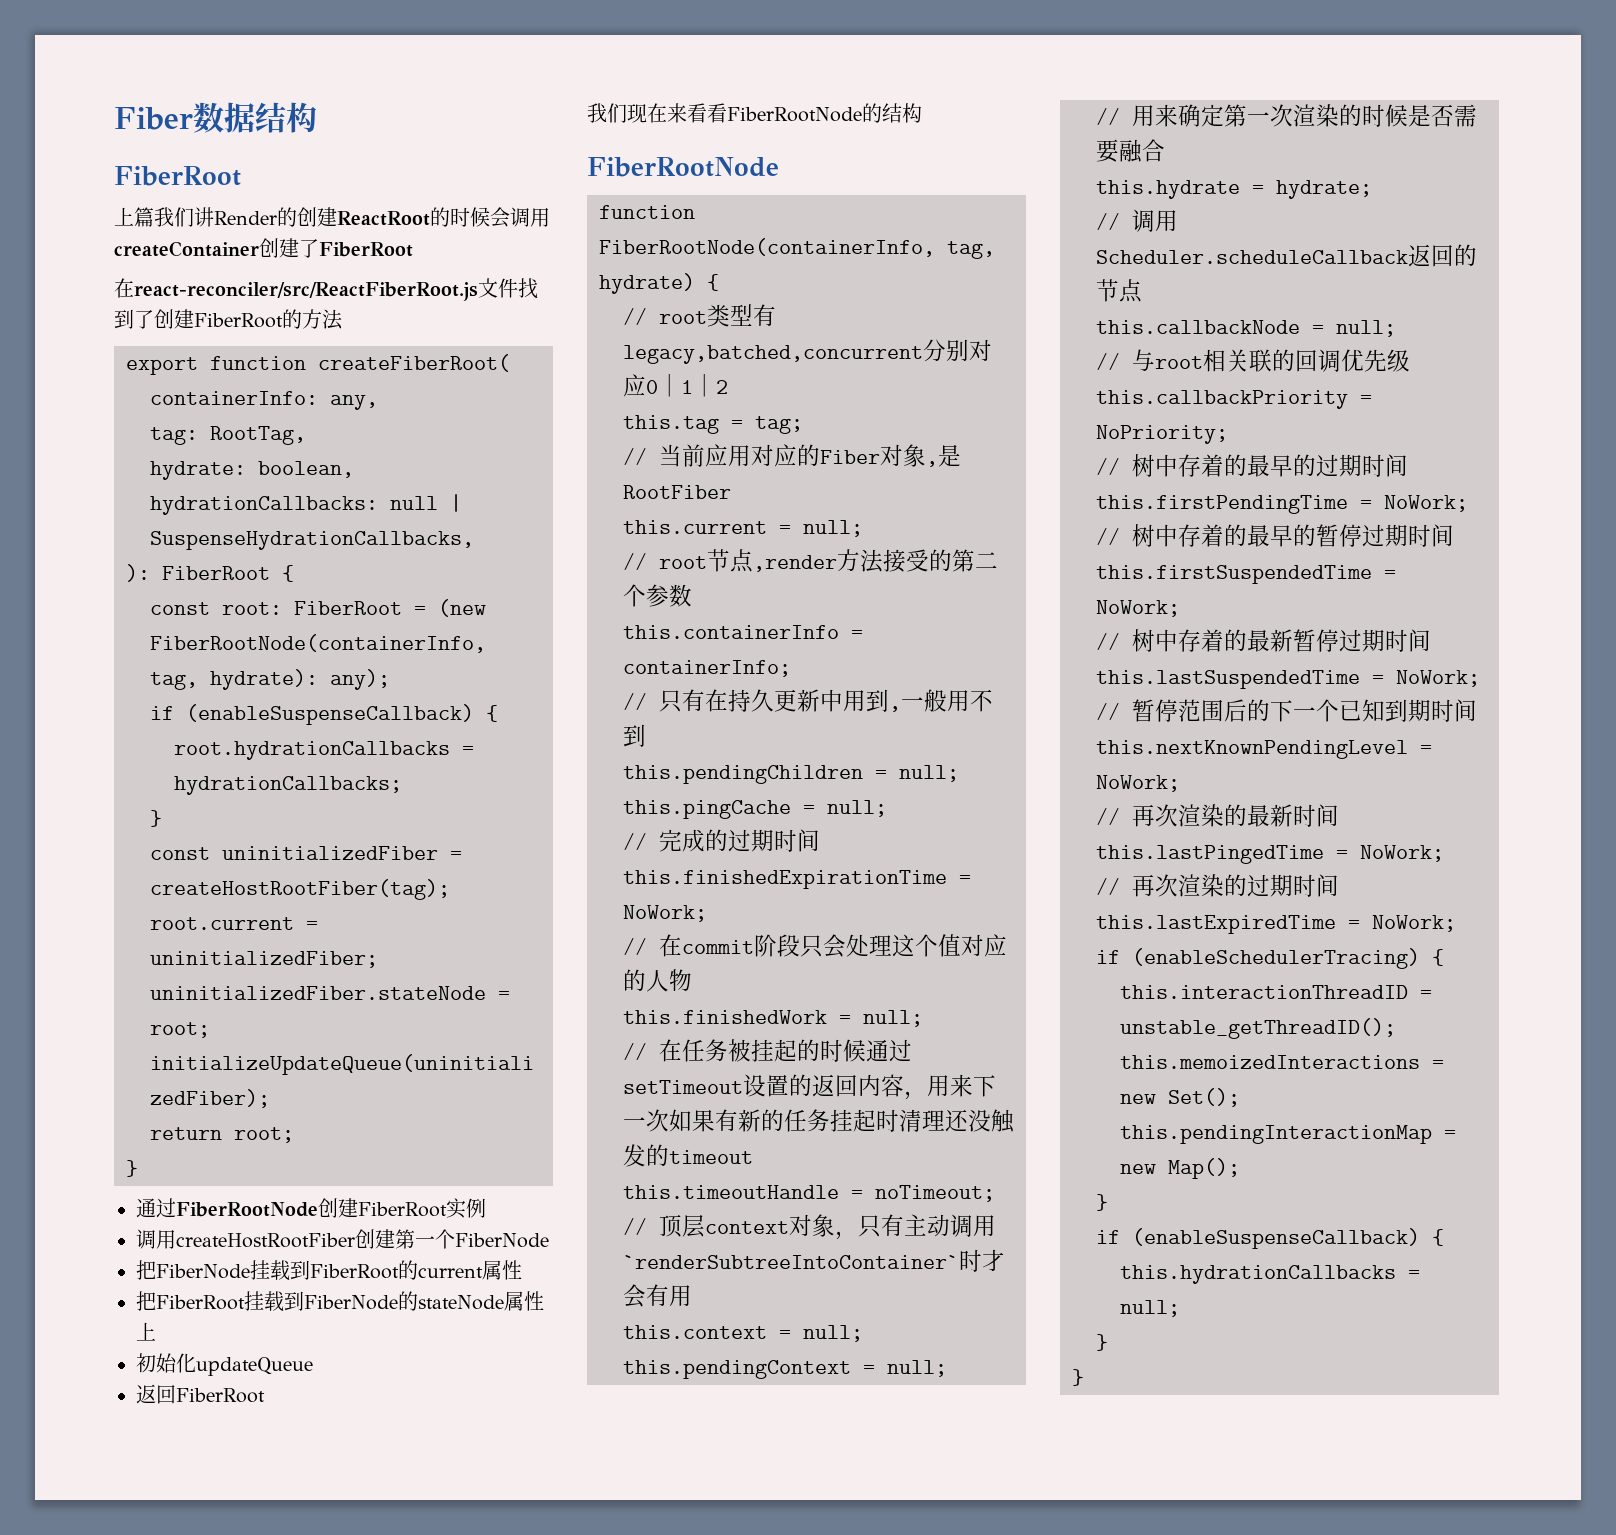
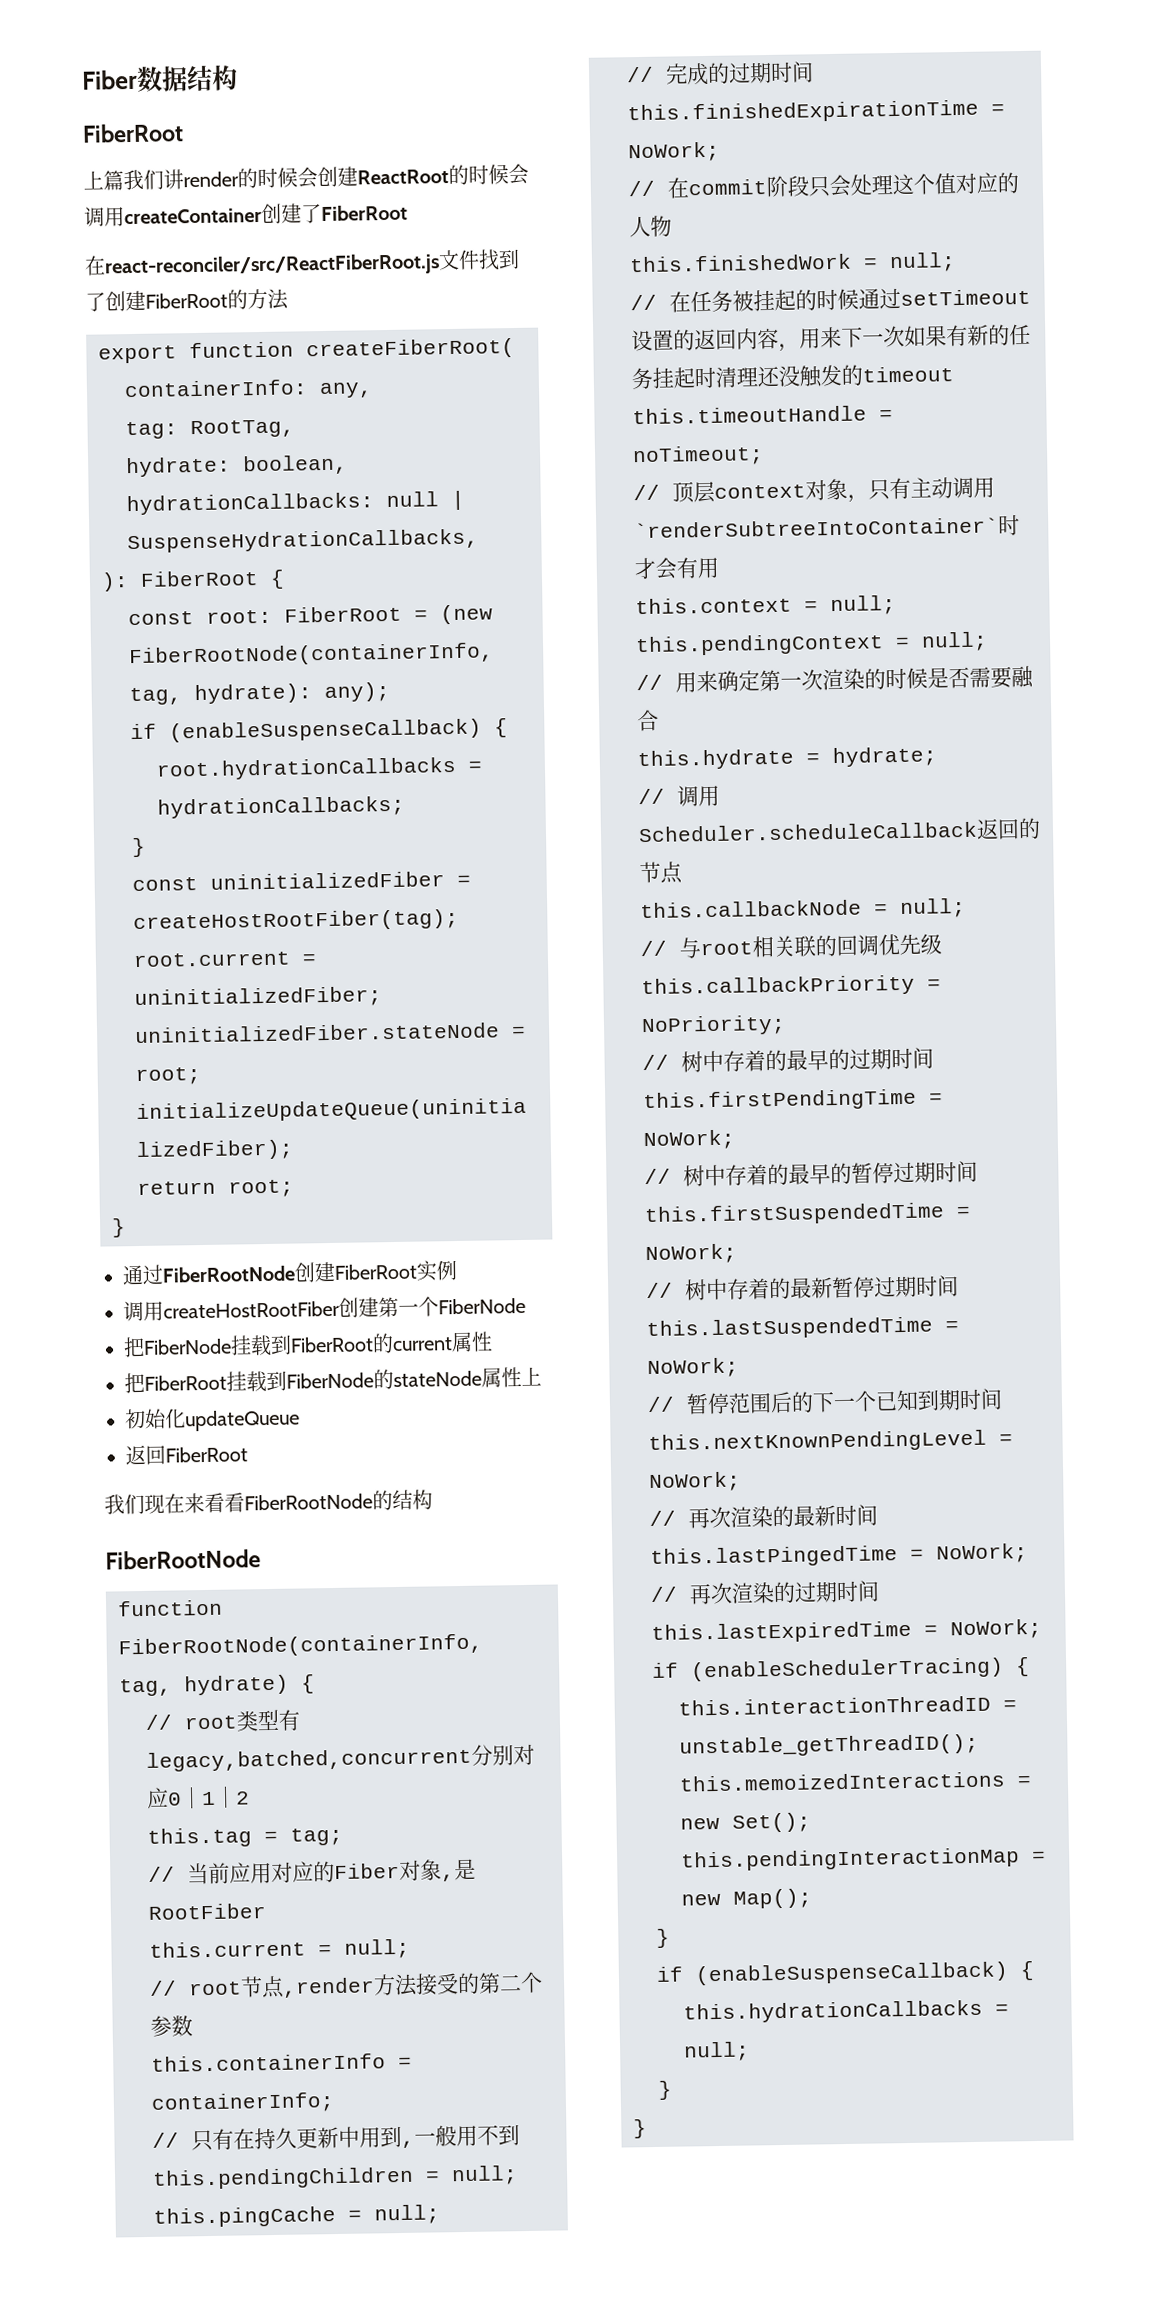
- 上篇我们讲Render的创建ReactRoot的时候会调用createContainer创建了FiberRoot
+ 上篇我们讲render的时候会创建ReactRoot的时候会调用createContainer创建了FiberRoot

